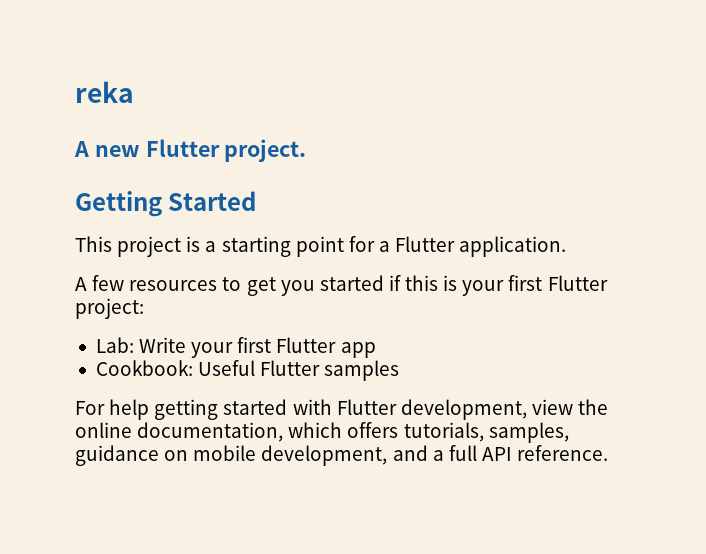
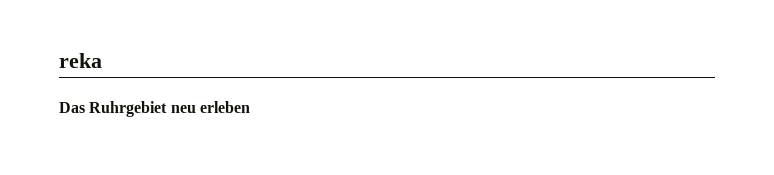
- A new Flutter project.
- Getting Started
- This project is a starting point for a Flutter application.
- A few resources to get you started if this is your first Flutter project:
- Lab: Write your first Flutter app
- Cookbook: Useful Flutter samples
- For help getting started with Flutter development, view the online documentation, which offers tutorials, samples, guidance on mobile development, and a full API reference.
+ Das Ruhrgebiet neu erleben

